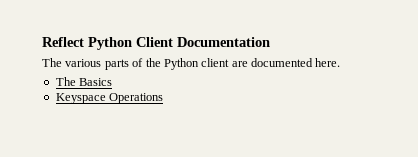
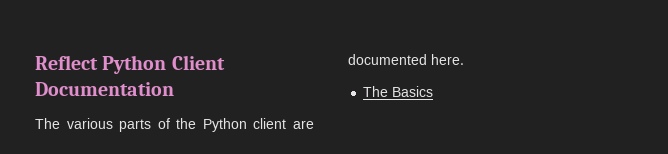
- Keyspace Operations

